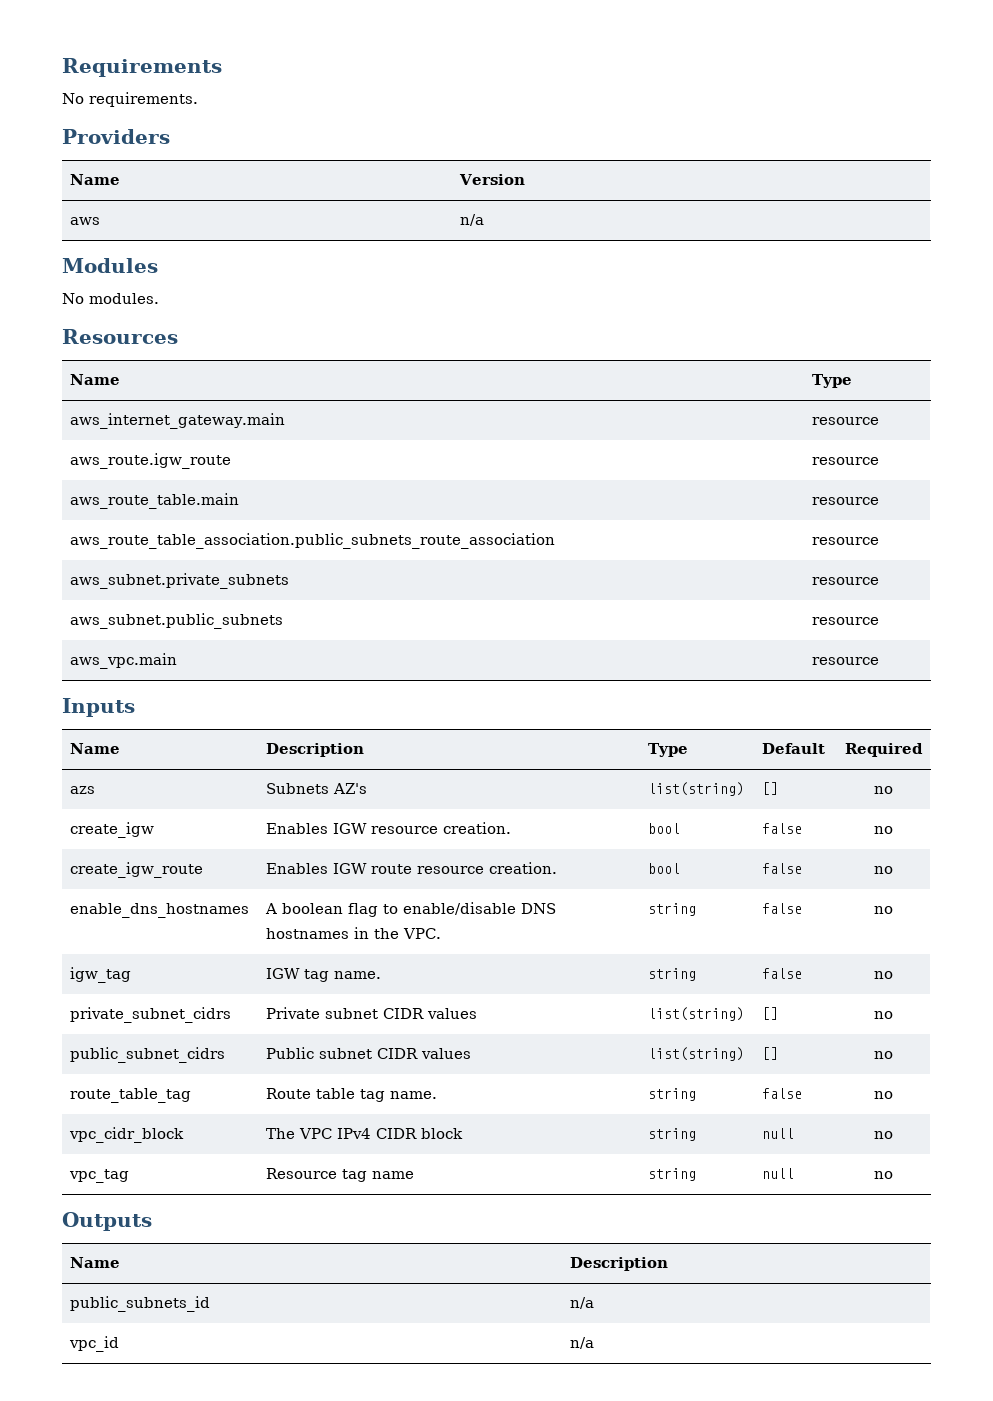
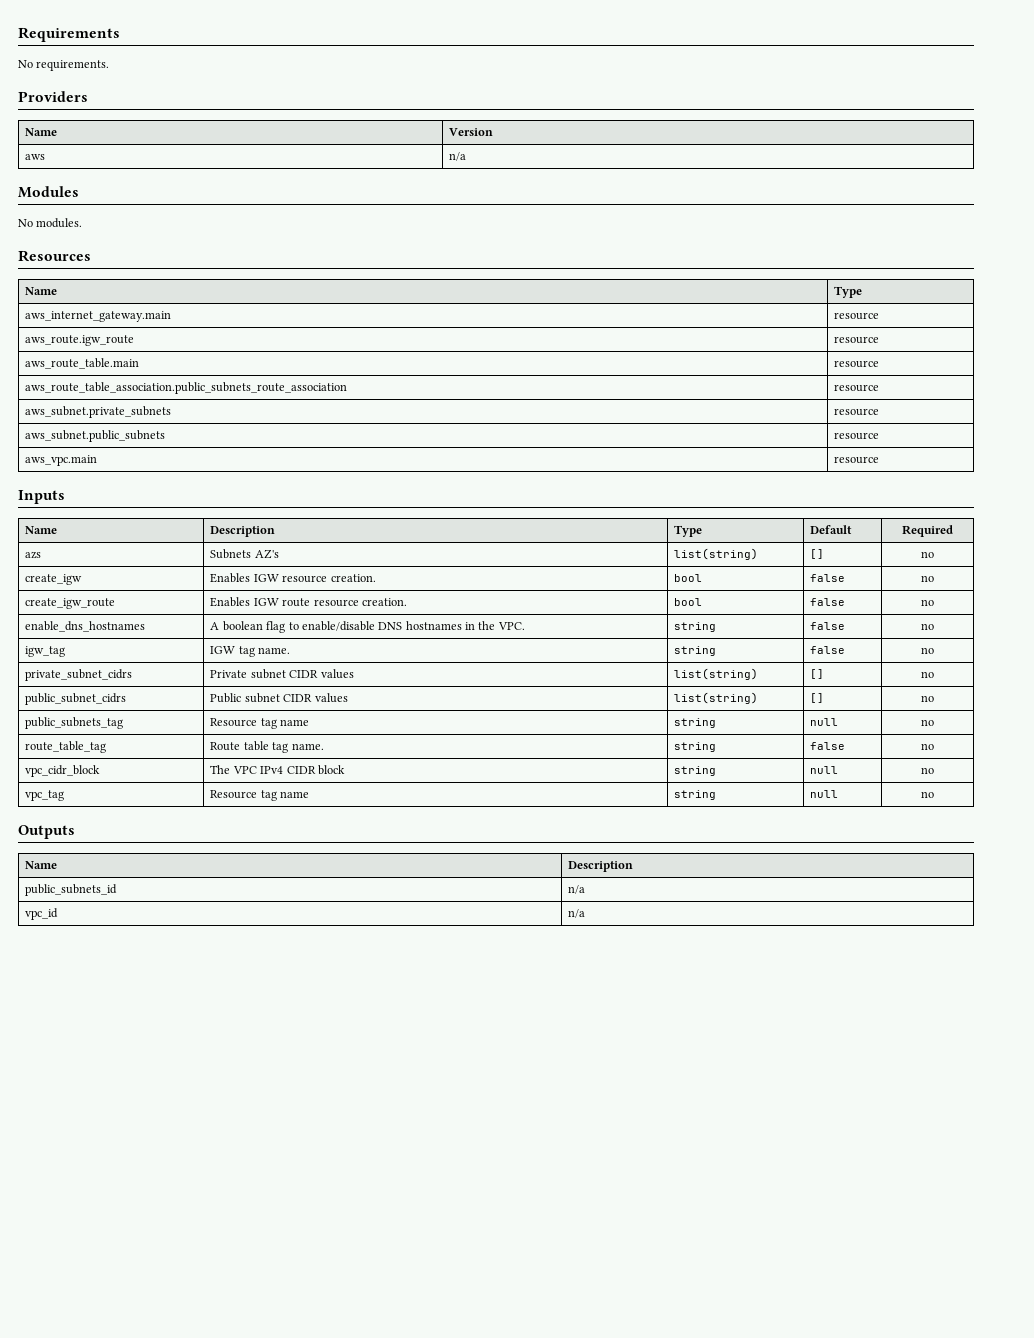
+ public_subnets_tag | Resource tag name | string | null | no

